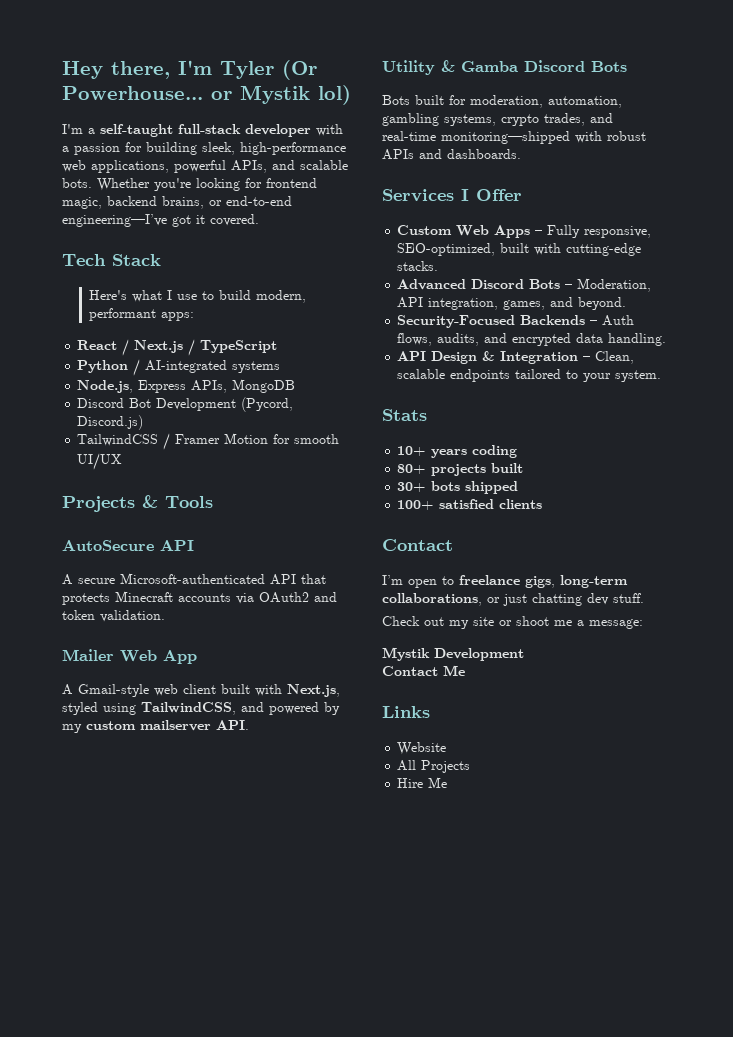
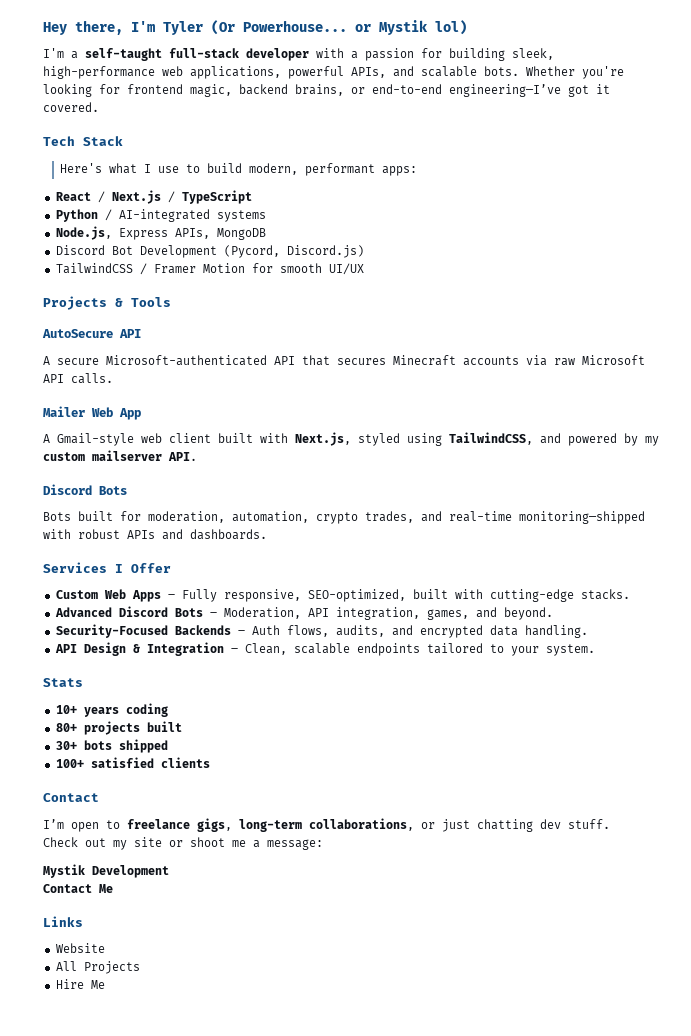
- A secure Microsoft-authenticated API that protects Minecraft accounts via OAuth2 and token validation.
+ A secure Microsoft-authenticated API that secures Minecraft accounts via raw Microsoft API calls.
  A Gmail-style web client built with Next.js, styled using TailwindCSS, and powered by my custom mailserver API.
- Utility & Gamba Discord Bots
+ Discord Bots
- Bots built for moderation, automation, gambling systems, crypto trades, and real-time monitoring—shipped with robust APIs and dashboards.
+ Bots built for moderation, automation, crypto trades, and real-time monitoring—shipped with robust APIs and dashboards.

